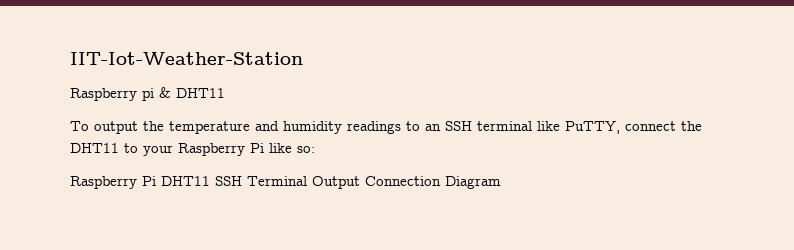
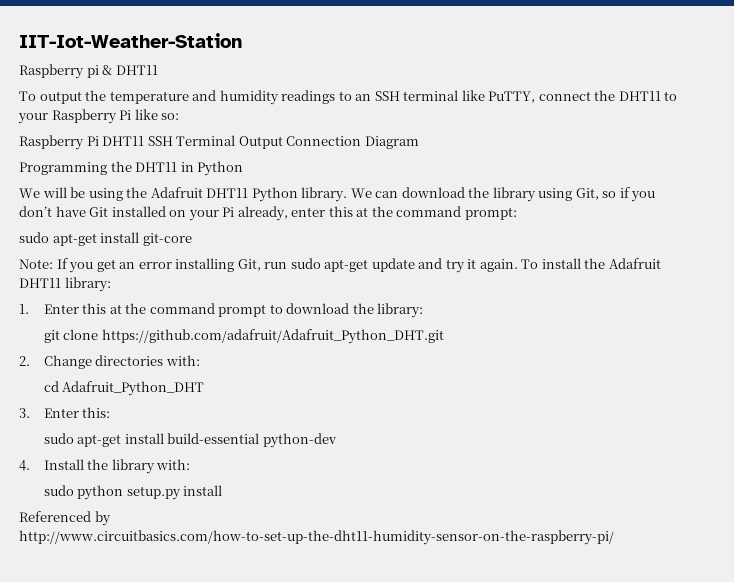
+ Programming the DHT11 in Python
+ We will be using the Adafruit DHT11 Python library. We can download the library using Git, so if you don’t have Git installed on your Pi already, enter this at the command prompt:
+ sudo apt-get install git-core
+ Note: If you get an error installing Git, run sudo apt-get update and try it again. To install the Adafruit DHT11 library:
+ 1. Enter this at the command prompt to download the library:
+ git clone https://github.com/adafruit/Adafruit_Python_DHT.git
+ 2. Change directories with:
+ cd Adafruit_Python_DHT
+ 3. Enter this:
+ sudo apt-get install build-essential python-dev
+ 4. Install the library with:
+ sudo python setup.py install
+ Referenced by http://www.circuitbasics.com/how-to-set-up-the-dht11-humidity-sensor-on-the-raspberry-pi/

